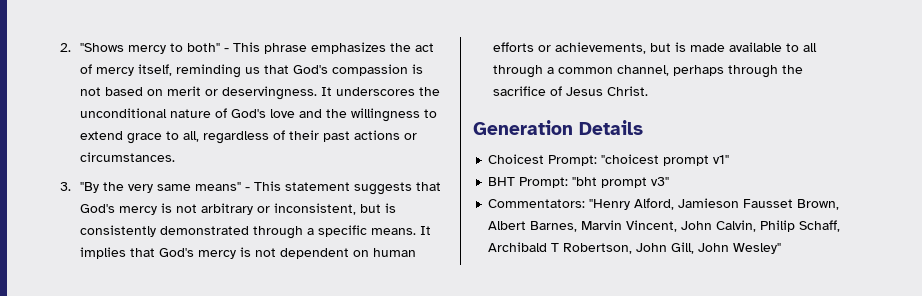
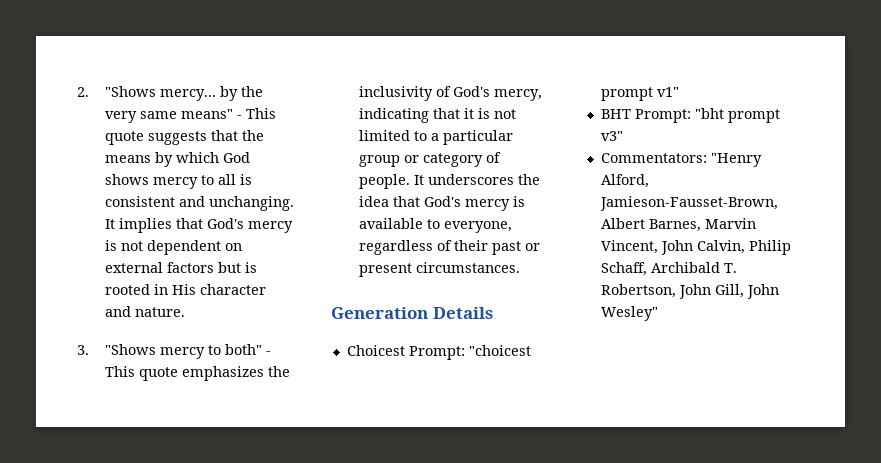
- 2. "Shows mercy to both" - This phrase emphasizes the act of mercy itself, reminding us that God's compassion is not based on merit or deservingness. It underscores the unconditional nature of God's love and the willingness to extend grace to all, regardless of their past actions or circumstances.
- 3. "By the very same means" - This statement suggests that God's mercy is not arbitrary or inconsistent, but is consistently demonstrated through a specific means.
+ 2. "Shows mercy... by the very same means" - This quote suggests that the means by which God shows mercy to all is consistent and unchanging.
- It implies that God's mercy is not dependent on human efforts or achievements, but is made available to all through a common channel, perhaps through the sacrifice of Jesus Christ.
+ It implies that God's mercy is not dependent on external factors but is rooted in His character and nature.
+ 3. "Shows mercy to both" - This quote emphasizes the inclusivity of God's mercy, indicating that it is not limited to a particular group or category of people. It underscores the idea that God's mercy is available to everyone, regardless of their past or present circumstances.
- Commentators: "Henry Alford, Jamieson Fausset Brown, Albert Barnes, Marvin Vincent, John Calvin, Philip Schaff, Archibald T Robertson, John Gill, John Wesley"
+ Commentators: "Henry Alford, Jamieson-Fausset-Brown, Albert Barnes, Marvin Vincent, John Calvin, Philip Schaff, Archibald T. Robertson, John Gill, John Wesley"

